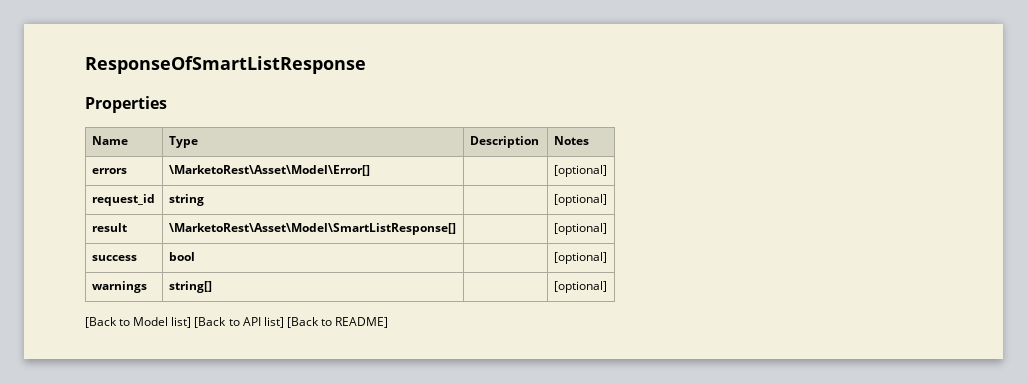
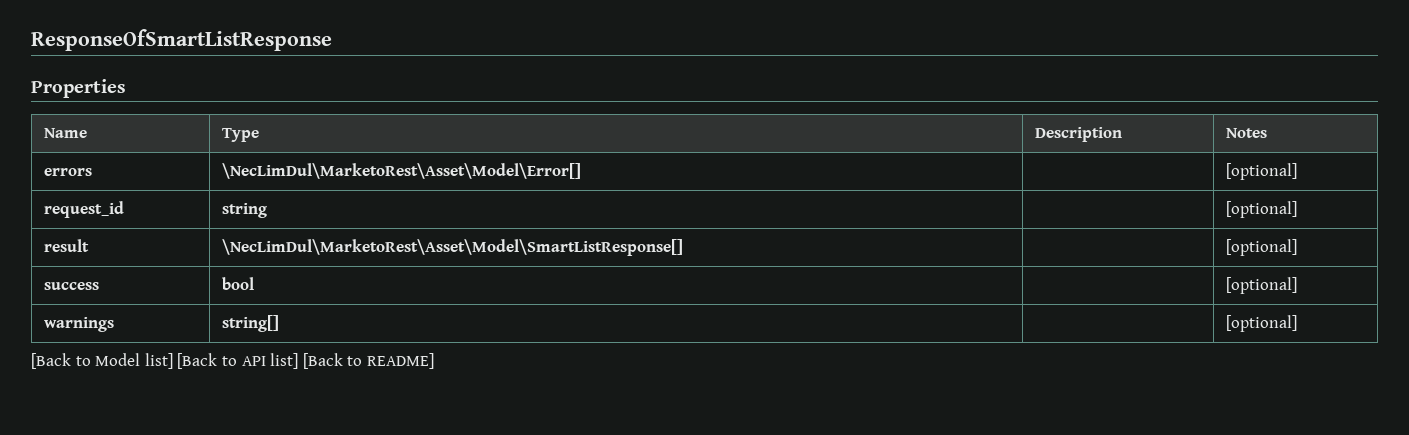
- errors | \MarketoRest\Asset\Model\Error[] | | [optional]
+ errors | \NecLimDul\MarketoRest\Asset\Model\Error[] | | [optional]
- result | \MarketoRest\Asset\Model\SmartListResponse[] | | [optional]
+ result | \NecLimDul\MarketoRest\Asset\Model\SmartListResponse[] | | [optional]

